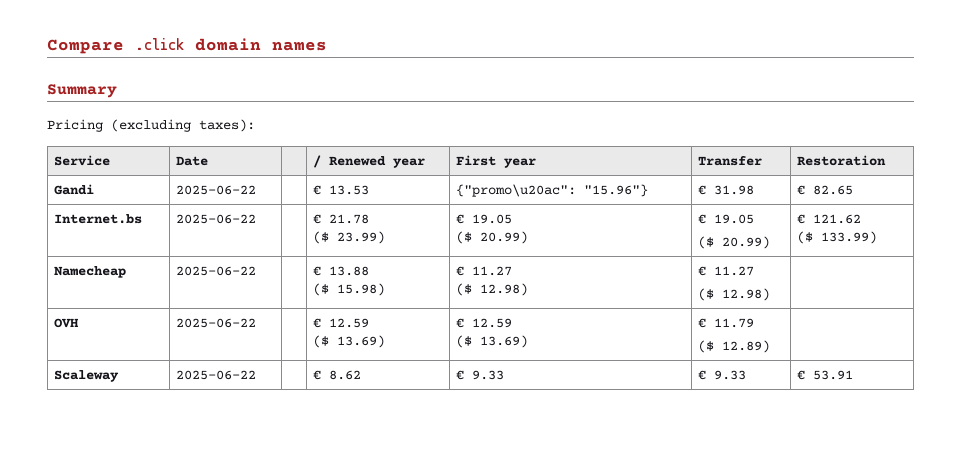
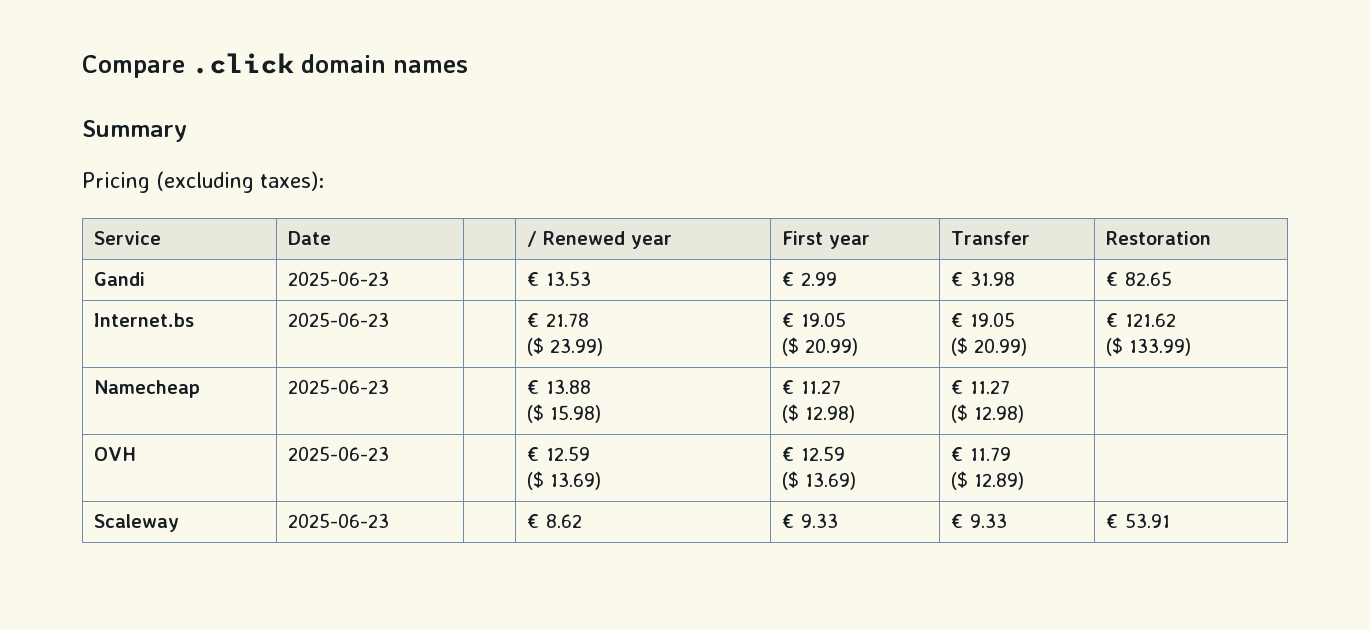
- Gandi | 2025-06-22 | | € 13.53 | {"promo\u20ac": "15.96"} | € 31.98 | € 82.65
+ Gandi | 2025-06-23 | | € 13.53 | € 2.99 | € 31.98 | € 82.65
- Internet.bs | 2025-06-22 | | € 21.78
+ Internet.bs | 2025-06-23 | | € 21.78
- Namecheap | 2025-06-22 | | € 13.88
+ Namecheap | 2025-06-23 | | € 13.88
- OVH | 2025-06-22 | | € 12.59
+ OVH | 2025-06-23 | | € 12.59
- Scaleway | 2025-06-22 | | € 8.62 | € 9.33 | € 9.33 | € 53.91
+ Scaleway | 2025-06-23 | | € 8.62 | € 9.33 | € 9.33 | € 53.91

